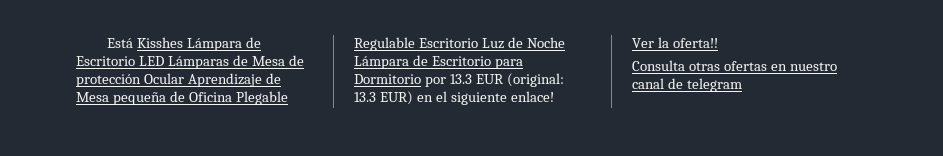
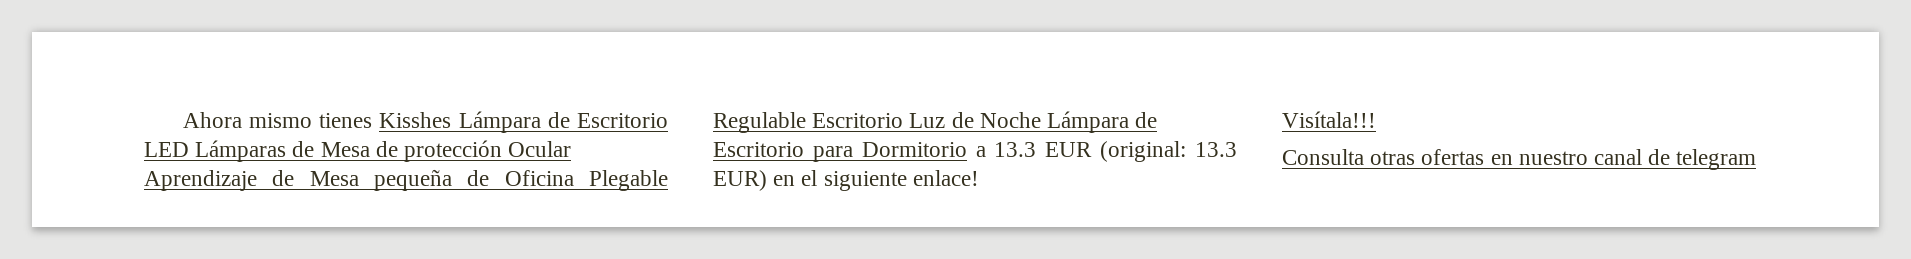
- Está Kisshes Lámpara de Escritorio LED Lámparas de Mesa de protección Ocular Aprendizaje de Mesa pequeña de Oficina Plegable Regulable Escritorio Luz de Noche Lámpara de Escritorio para Dormitorio por 13.3 EUR (original: 13.3 EUR) en el siguiente enlace!
+ Ahora mismo tienes Kisshes Lámpara de Escritorio LED Lámparas de Mesa de protección Ocular Aprendizaje de Mesa pequeña de Oficina Plegable Regulable Escritorio Luz de Noche Lámpara de Escritorio para Dormitorio a 13.3 EUR (original: 13.3 EUR) en el siguiente enlace!
- Ver la oferta!!
+ Visítala!!!

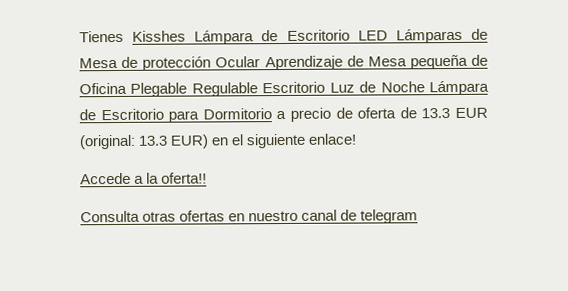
- Ahora mismo tienes Kisshes Lámpara de Escritorio LED Lámparas de Mesa de protección Ocular Aprendizaje de Mesa pequeña de Oficina Plegable Regulable Escritorio Luz de Noche Lámpara de Escritorio para Dormitorio a 13.3 EUR (original: 13.3 EUR) en el siguiente enlace!
+ Tienes Kisshes Lámpara de Escritorio LED Lámparas de Mesa de protección Ocular Aprendizaje de Mesa pequeña de Oficina Plegable Regulable Escritorio Luz de Noche Lámpara de Escritorio para Dormitorio a precio de oferta de 13.3 EUR (original: 13.3 EUR) en el siguiente enlace!
- Visítala!!!
+ Accede a la oferta!!

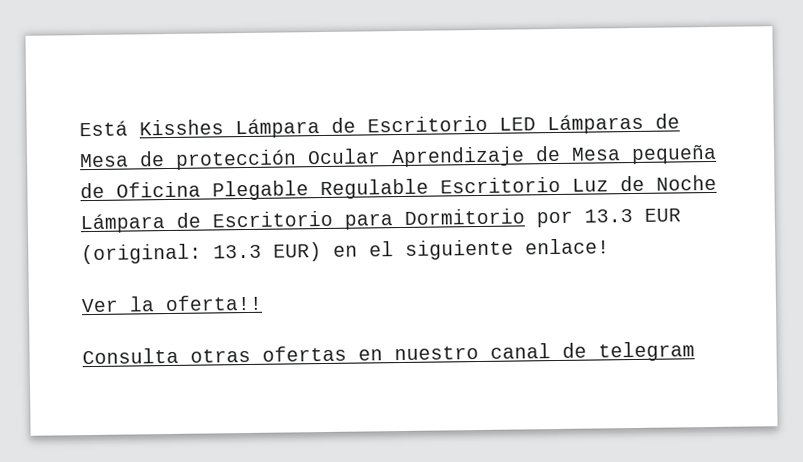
- Tienes Kisshes Lámpara de Escritorio LED Lámparas de Mesa de protección Ocular Aprendizaje de Mesa pequeña de Oficina Plegable Regulable Escritorio Luz de Noche Lámpara de Escritorio para Dormitorio a precio de oferta de 13.3 EUR (original: 13.3 EUR) en el siguiente enlace!
+ Está Kisshes Lámpara de Escritorio LED Lámparas de Mesa de protección Ocular Aprendizaje de Mesa pequeña de Oficina Plegable Regulable Escritorio Luz de Noche Lámpara de Escritorio para Dormitorio por 13.3 EUR (original: 13.3 EUR) en el siguiente enlace!
- Accede a la oferta!!
+ Ver la oferta!!

